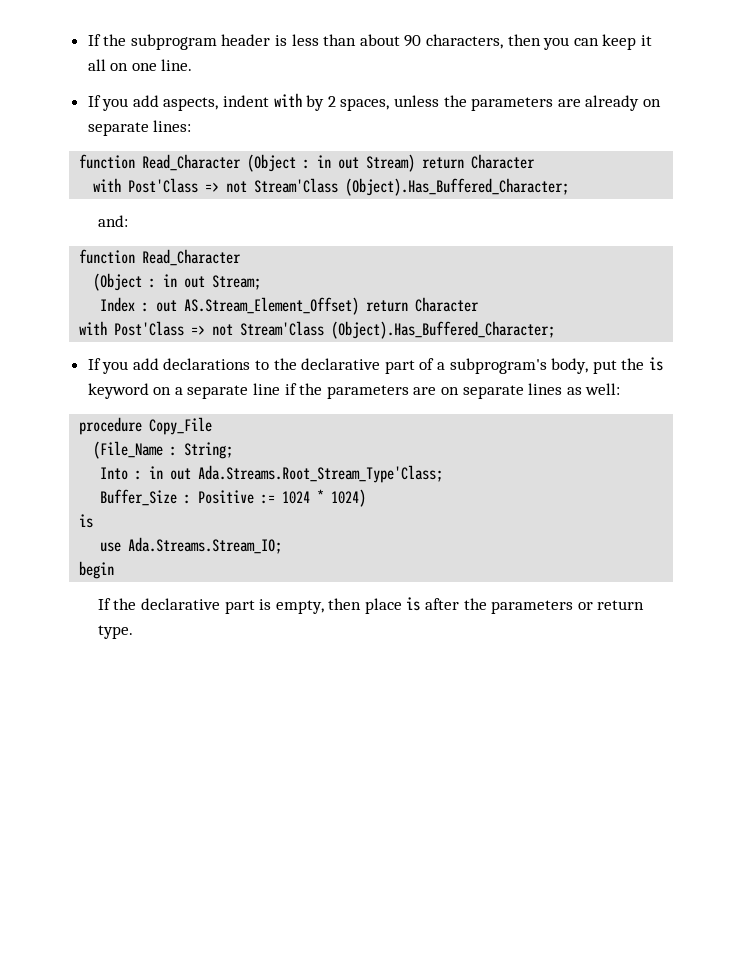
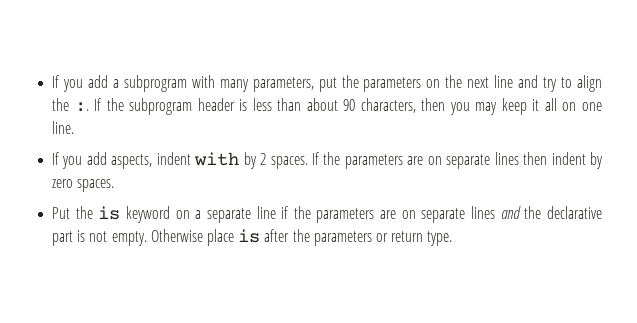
- If the subprogram header is less than about 90 characters, then you can keep it all on one line.
+ If you add a subprogram with many parameters, put the parameters on the next line and try to align the :. If the subprogram header is less than about 90 characters, then you may keep it all on one line.
- If you add aspects, indent with by 2 spaces, unless the parameters are already on separate lines:
- function Read_Character (Object : in out Stream) return Character
- with Post'Class => not Stream'Class (Object).Has_Buffered_Character;
- and:
- function Read_Character
- (Object : in out Stream;
- Index : out AS.Stream_Element_Offset) return Character
- with Post'Class => not Stream'Class (Object).Has_Buffered_Character;
- If you add declarations to the declarative part of a subprogram's body, put the is keyword on a separate line if the parameters are on separate lines as well:
- procedure Copy_File
- (File_Name : String;
- Into : in out Ada.Streams.Root_Stream_Type'Class;
- Buffer_Size : Positive := 1024 * 1024)
- is
- use Ada.Streams.Stream_IO;
- begin
- If the declarative part is empty, then place is after the parameters or return type.
+ If you add aspects, indent with by 2 spaces. If the parameters are on separate lines then indent by zero spaces.
+ Put the is keyword on a separate line if the parameters are on separate lines and the declarative part is not empty. Otherwise place is after the parameters or return type.

